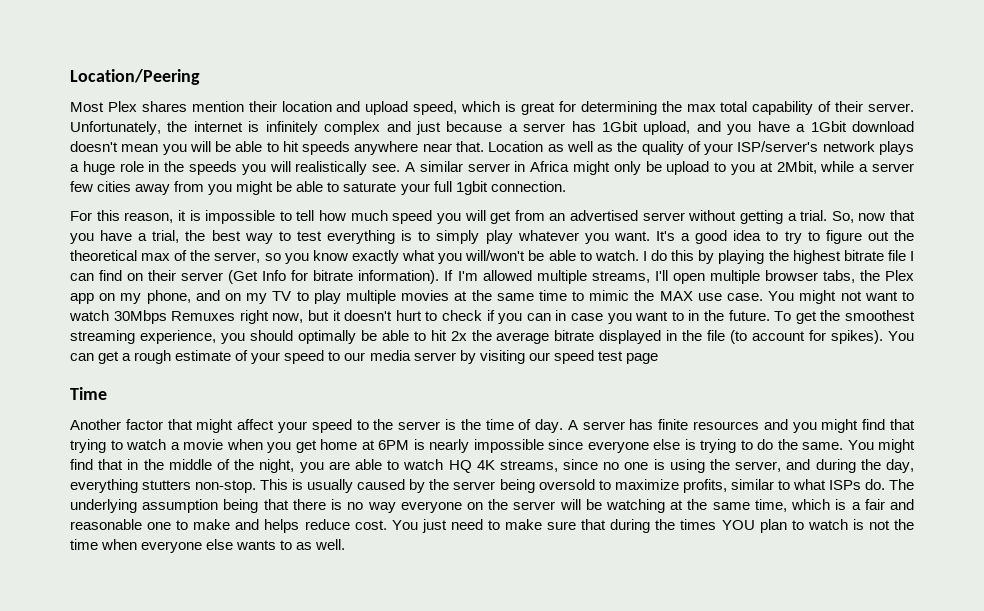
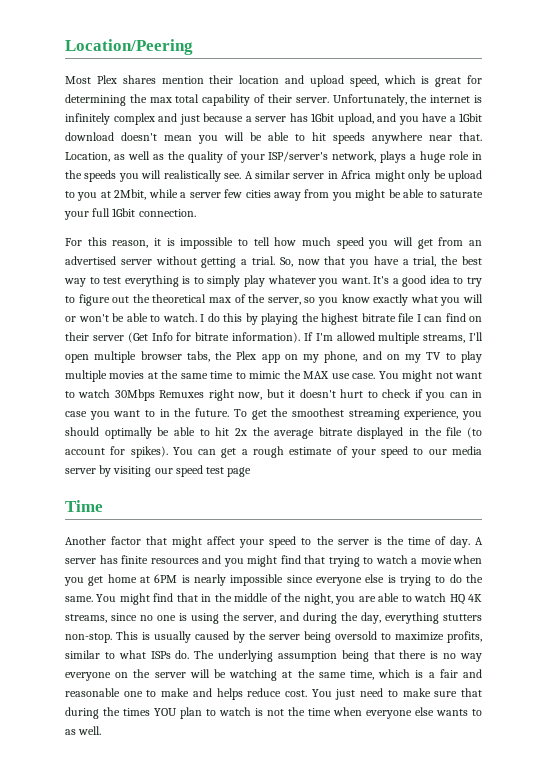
- Location as well as the quality of your ISP/server's network plays a huge role in the speeds you will realistically see.
+ Location, as well as the quality of your ISP/server's network, plays a huge role in the speeds you will realistically see.
- A similar server in Africa might only be upload to you at 2Mbit, while a server few cities away from you might be able to saturate your full 1gbit connection.
+ A similar server in Africa might only be upload to you at 2Mbit, while a server few cities away from you might be able to saturate your full 1Gbit connection.
- It's a good idea to try to figure out the theoretical max of the server, so you know exactly what you will/won't be able to watch.
+ It's a good idea to try to figure out the theoretical max of the server, so you know exactly what you will or won't be able to watch.

